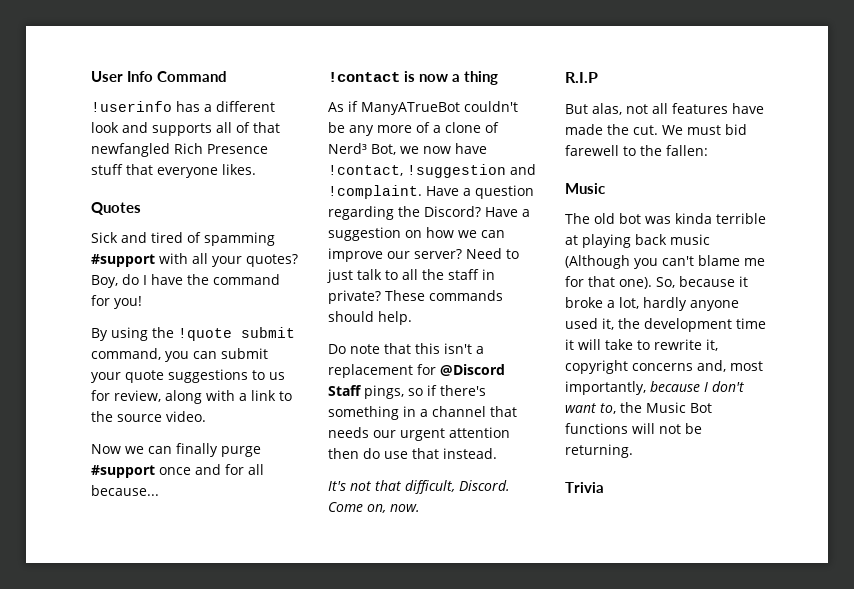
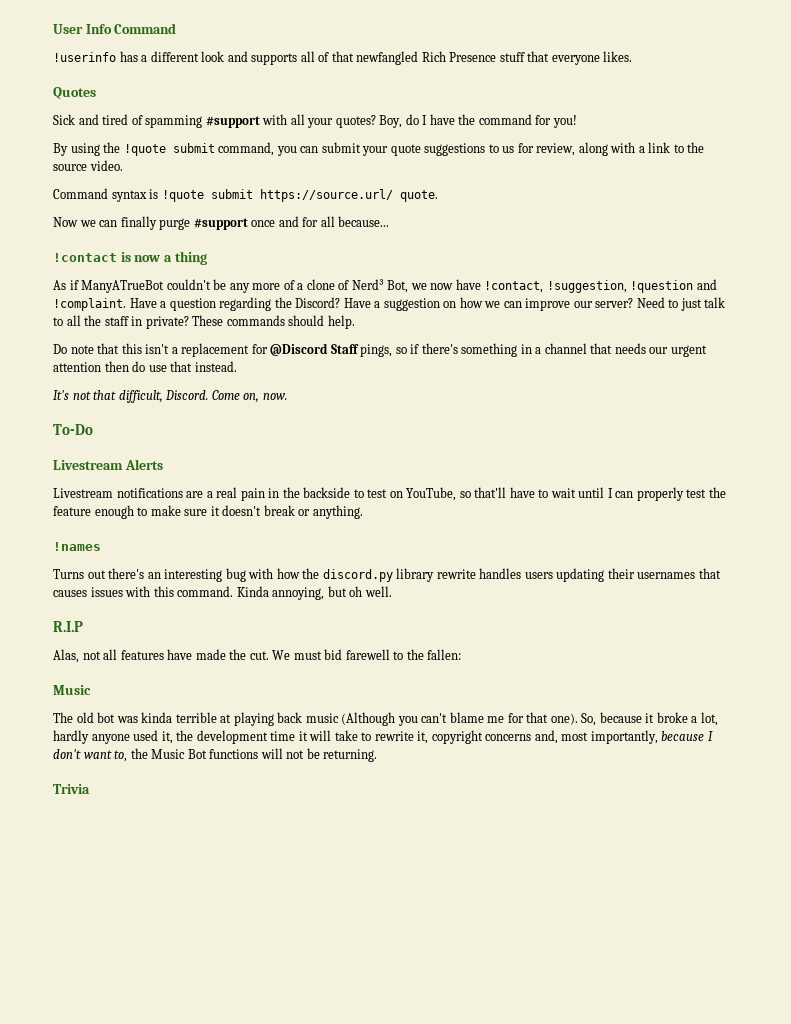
+ Command syntax is !quote submit https://source.url/ quote.
- As if ManyATrueBot couldn't be any more of a clone of Nerd³ Bot, we now have !contact, !suggestion and !complaint.
+ As if ManyATrueBot couldn't be any more of a clone of Nerd³ Bot, we now have !contact, !suggestion, !question and !complaint.
+ To-Do
+ Livestream Alerts
+ Livestream notifications are a real pain in the backside to test on YouTube, so that'll have to wait until I can properly test the feature enough to make sure it doesn't break or anything.
+ !names
+ Turns out there's an interesting bug with how the discord.py library rewrite handles users updating their usernames that causes issues with this command. Kinda annoying, but oh well.
- But alas, not all features have made the cut.
+ Alas, not all features have made the cut.

